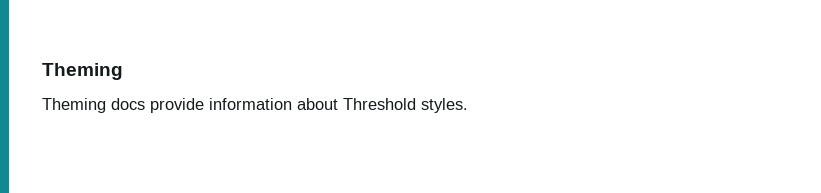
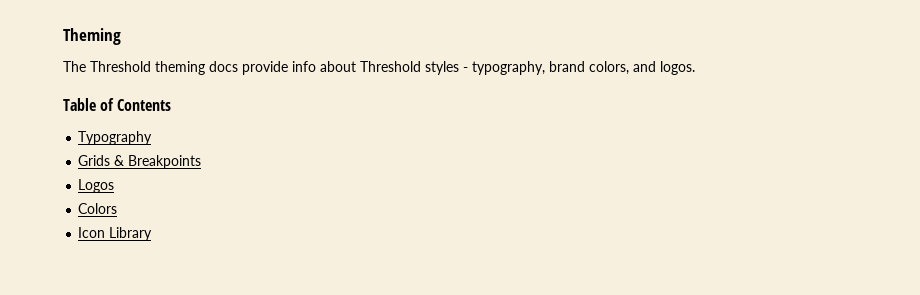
- Theming docs provide information about Threshold styles.
+ The Threshold theming docs provide info about Threshold styles - typography, brand colors, and logos.
+ Table of Contents
+ Typography
+ Grids & Breakpoints
+ Logos
+ Colors
+ Icon Library

